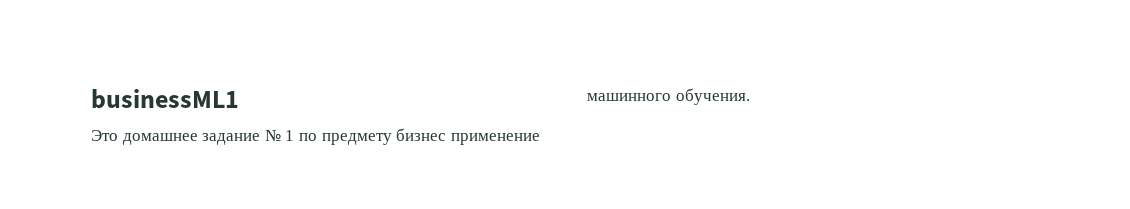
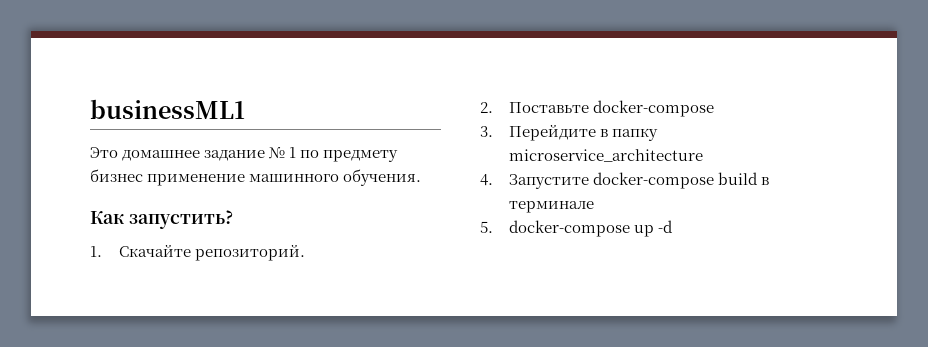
+ Как запустить?
+ 1. Скачайте репозиторий.
+ 2. Поставьте docker-compose
+ 3. Перейдите в папку microservice_architecture
+ 4. Запустите docker-compose build в терминале
+ 5. docker-compose up -d

